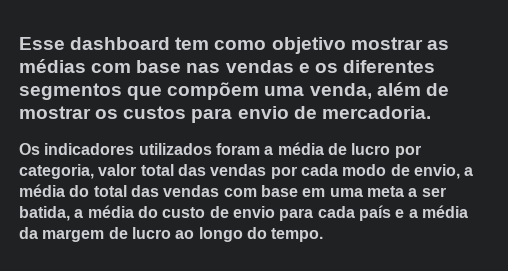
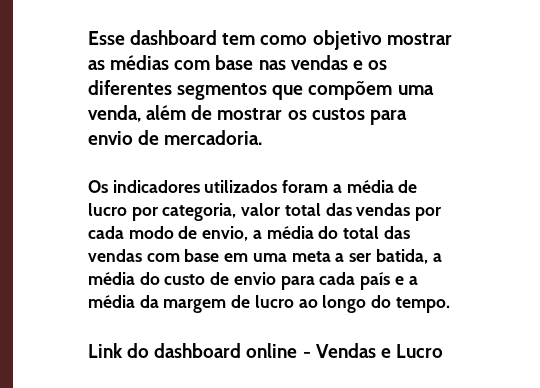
+ Link do dashboard online - Vendas e Lucro

